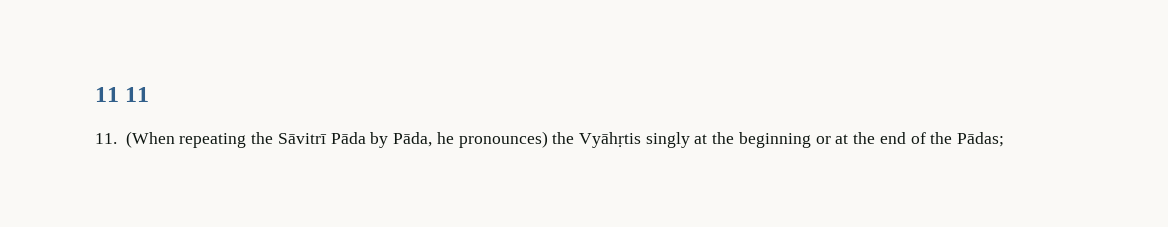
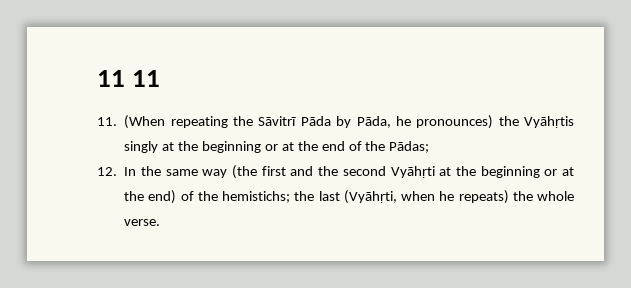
+ 12. In the same way (the first and the second Vyāhṛti at the beginning or at the end) of the hemistichs; the last (Vyāhṛti, when he repeats) the whole verse.

